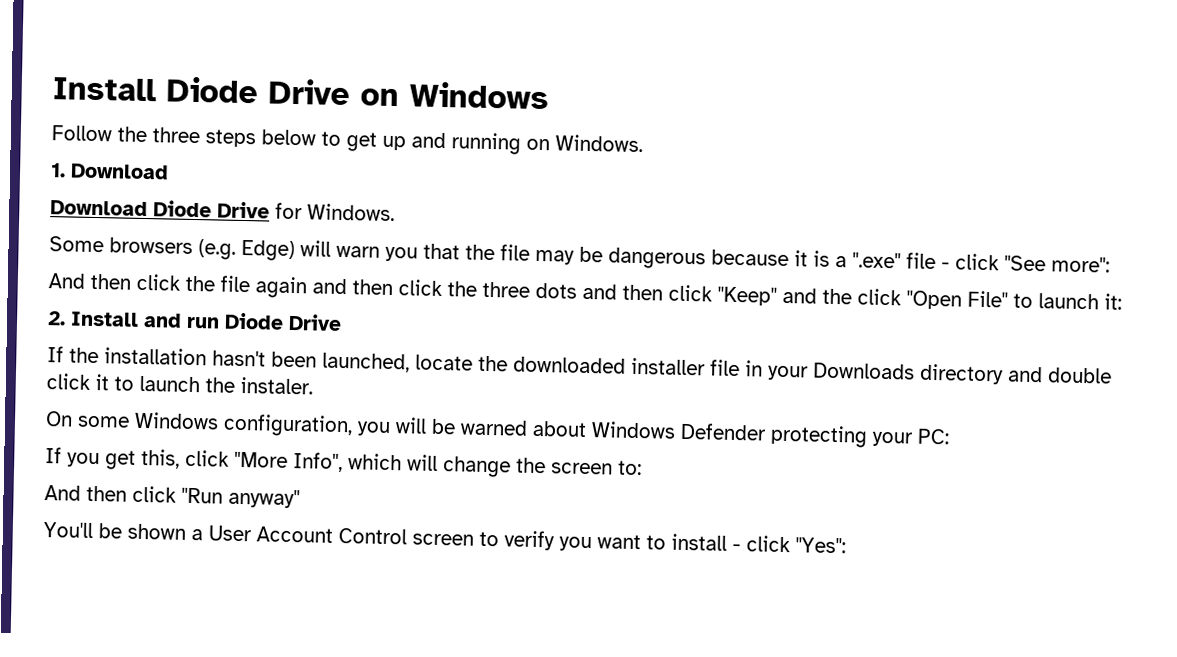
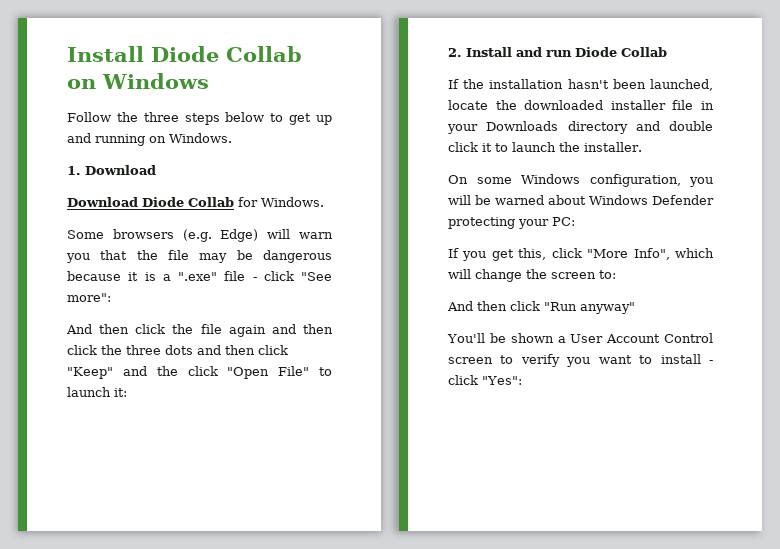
- Install Diode Drive on Windows
+ Install Diode Collab on Windows
- Download Diode Drive for Windows.
+ Download Diode Collab for Windows.
- 2. Install and run Diode Drive
+ 2. Install and run Diode Collab
- If the installation hasn't been launched, locate the downloaded installer file in your Downloads directory and double click it to launch the instaler.
+ If the installation hasn't been launched, locate the downloaded installer file in your Downloads directory and double click it to launch the installer.

